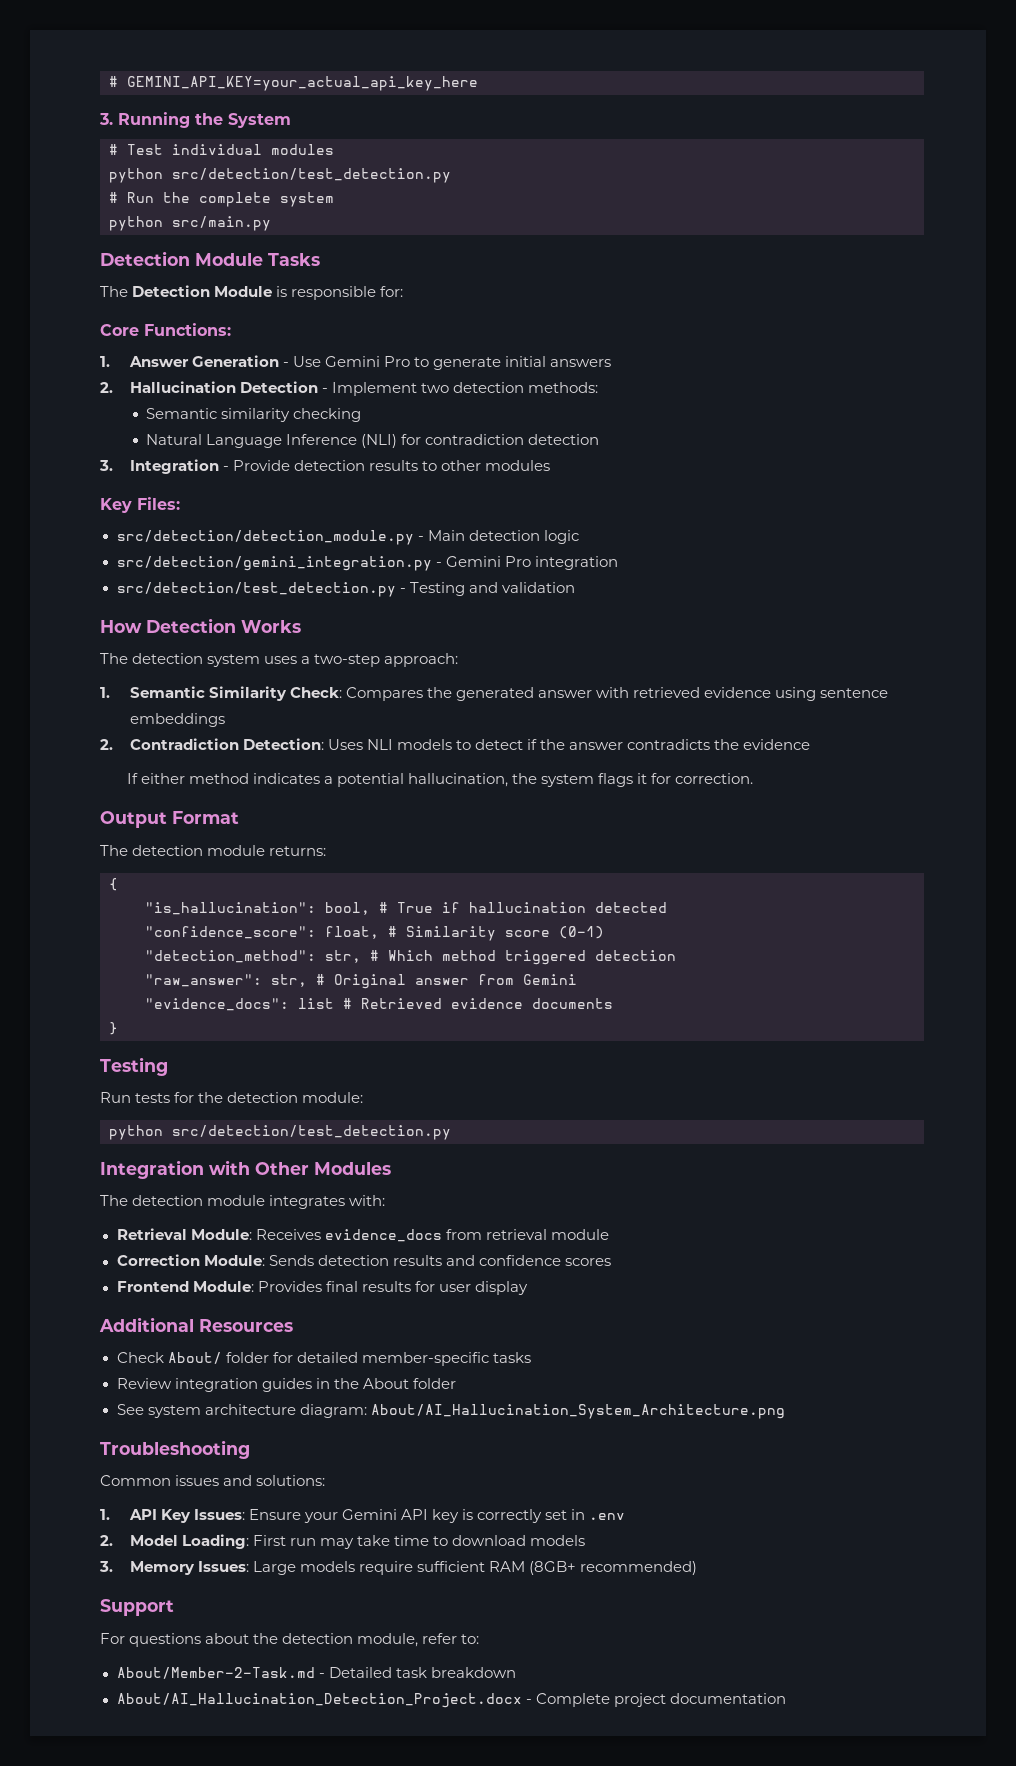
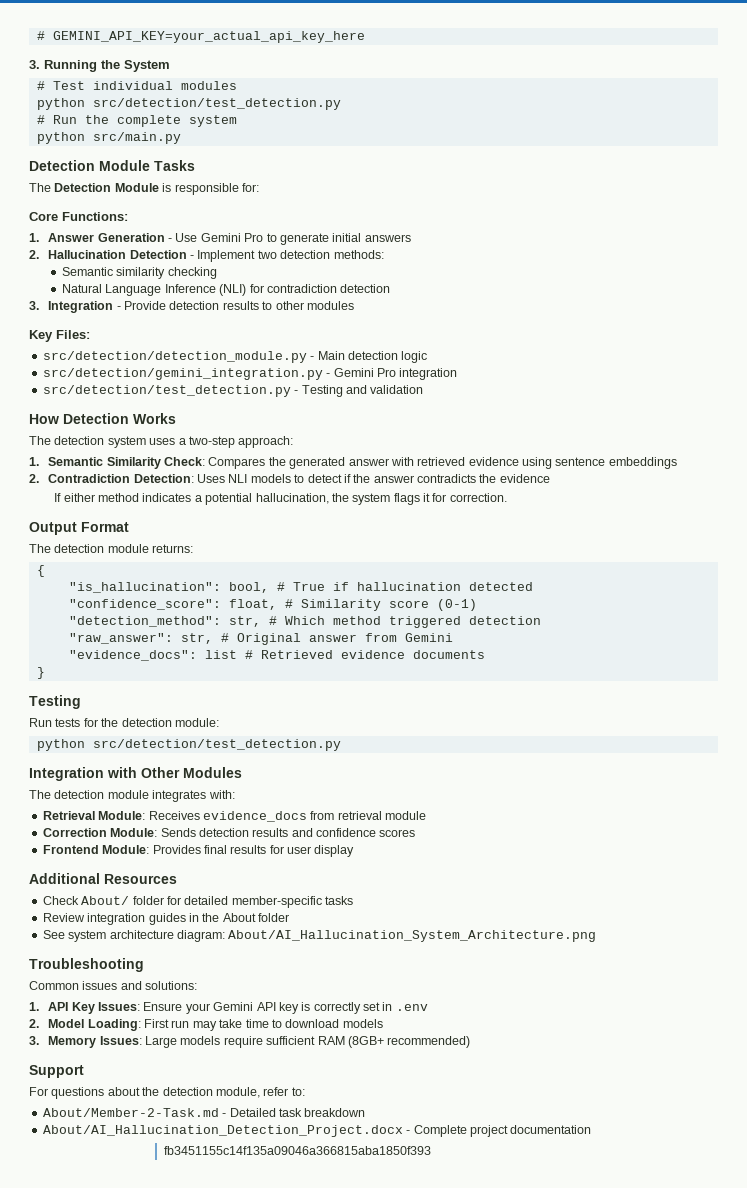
+ fb3451155c14f135a09046a366815aba1850f393

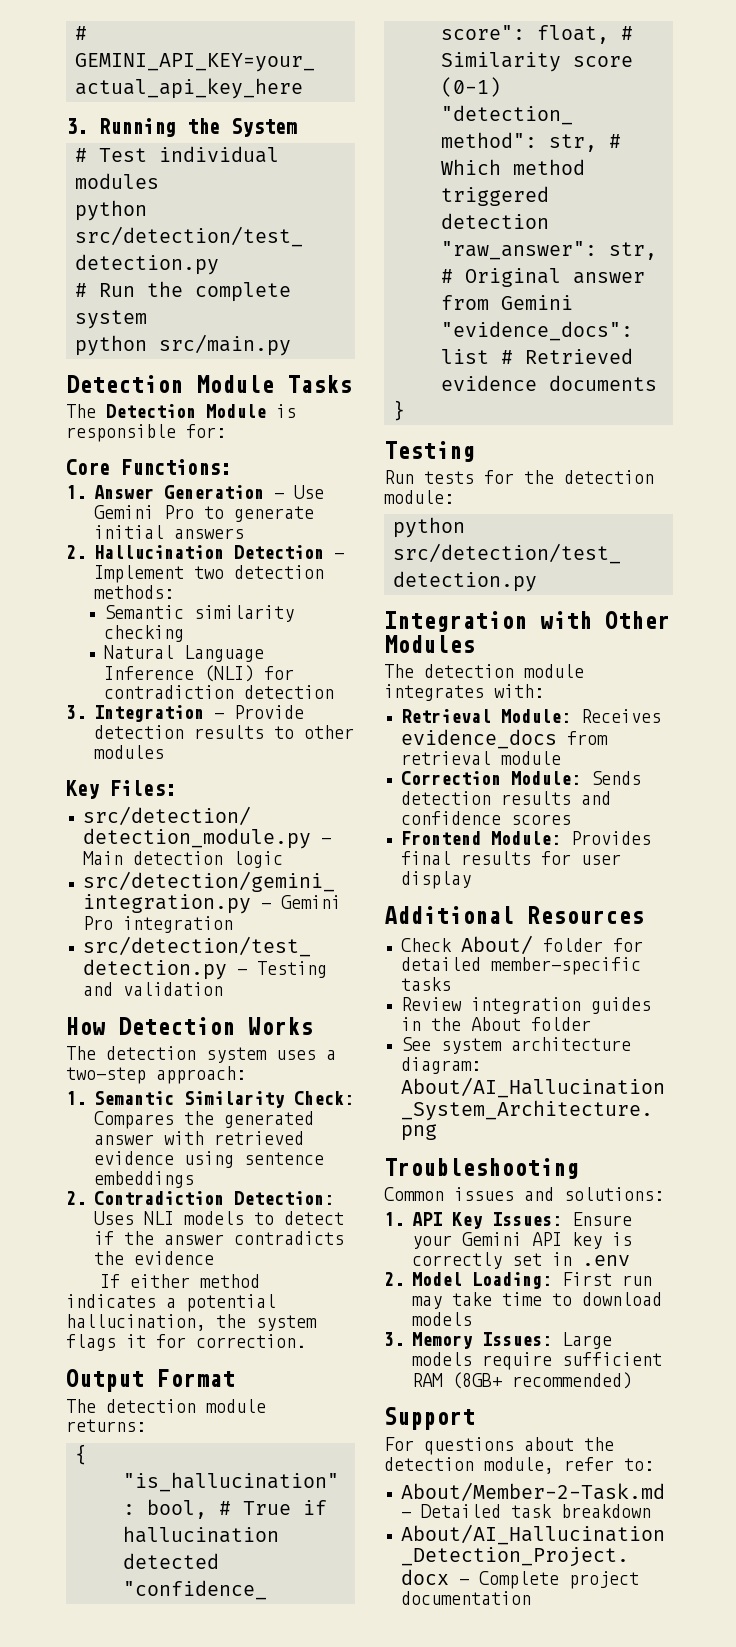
- fb3451155c14f135a09046a366815aba1850f393

